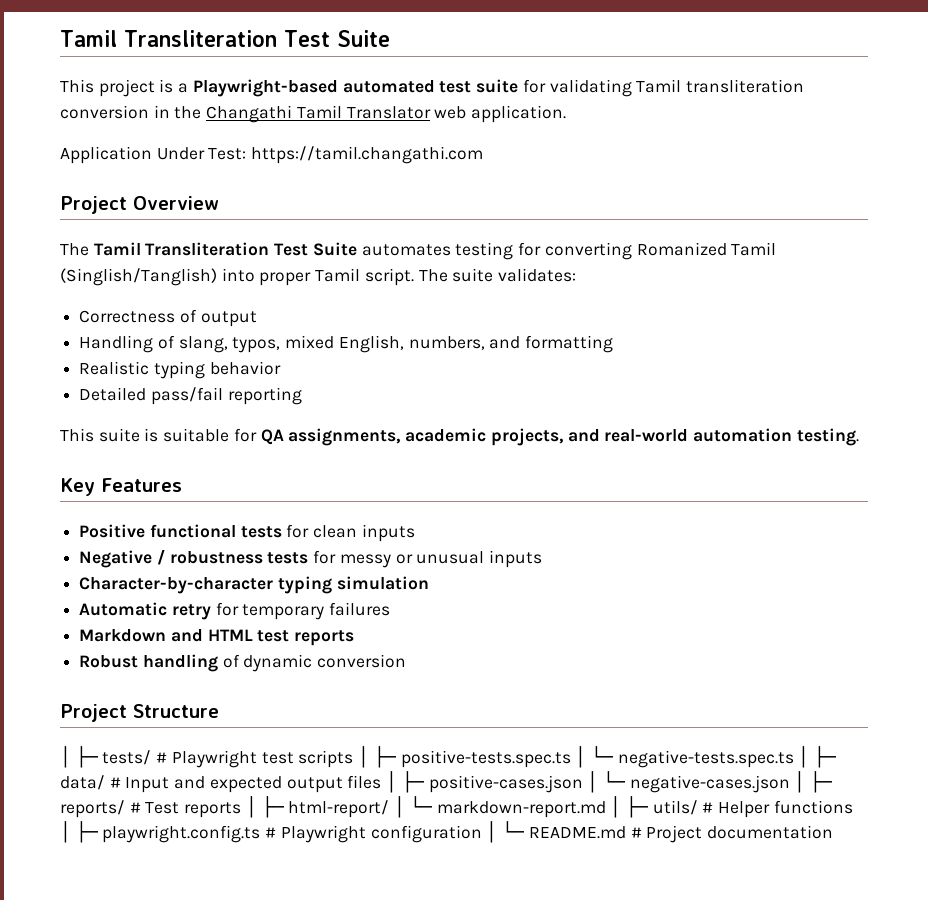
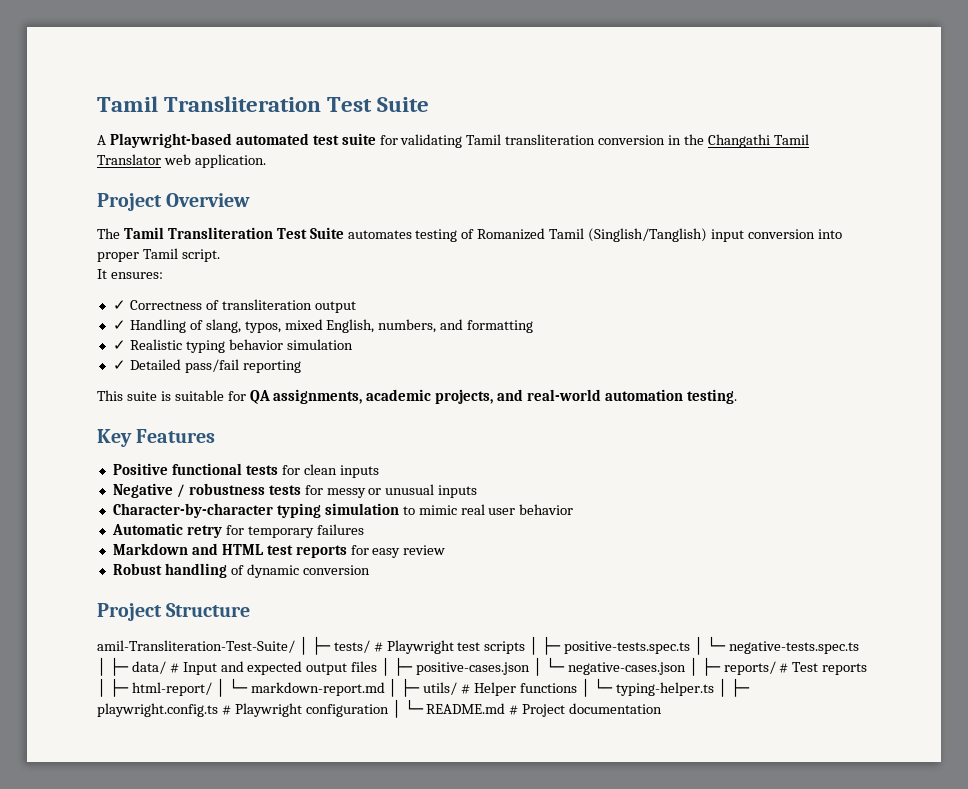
- This project is a Playwright-based automated test suite for validating Tamil transliteration conversion in the Changathi Tamil Translator web application.
+ A Playwright-based automated test suite for validating Tamil transliteration conversion in the Changathi Tamil Translator web application.
- Application Under Test: https://tamil.changathi.com
- The Tamil Transliteration Test Suite automates testing for converting Romanized Tamil (Singlish/Tanglish) into proper Tamil script. The suite validates:
- Correctness of output
+ The Tamil Transliteration Test Suite automates testing of Romanized Tamil (Singlish/Tanglish) input conversion into proper Tamil script.
+ It ensures:
+ ✓ Correctness of transliteration output
- Handling of slang, typos, mixed English, numbers, and formatting
+ ✓ Handling of slang, typos, mixed English, numbers, and formatting
- Realistic typing behavior
- Detailed pass/fail reporting
+ ✓ Realistic typing behavior simulation
+ ✓ Detailed pass/fail reporting
- Character-by-character typing simulation
+ Character-by-character typing simulation to mimic real user behavior
- Markdown and HTML test reports
+ Markdown and HTML test reports for easy review
- │ ├─ tests/ # Playwright test scripts │ ├─ positive-tests.spec.ts │ └─ negative-tests.spec.ts │ ├─ data/ # Input and expected output files │ ├─ positive-cases.json │ └─ negative-cases.json │ ├─ reports/ # Test reports │ ├─ html-report/ │ └─ markdown-report.md │ ├─ utils/ # Helper functions │ ├─ playwright.config.ts # Playwright configuration │ └─ README.md # Project documentation
+ amil-Transliteration-Test-Suite/ │ ├─ tests/ # Playwright test scripts │ ├─ positive-tests.spec.ts │ └─ negative-tests.spec.ts │ ├─ data/ # Input and expected output files │ ├─ positive-cases.json │ └─ negative-cases.json │ ├─ reports/ # Test reports │ ├─ html-report/ │ └─ markdown-report.md │ ├─ utils/ # Helper functions │ └─ typing-helper.ts │ ├─ playwright.config.ts # Playwright configuration │ └─ README.md # Project documentation

